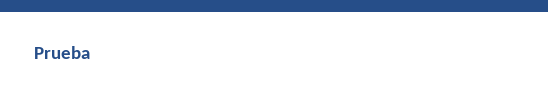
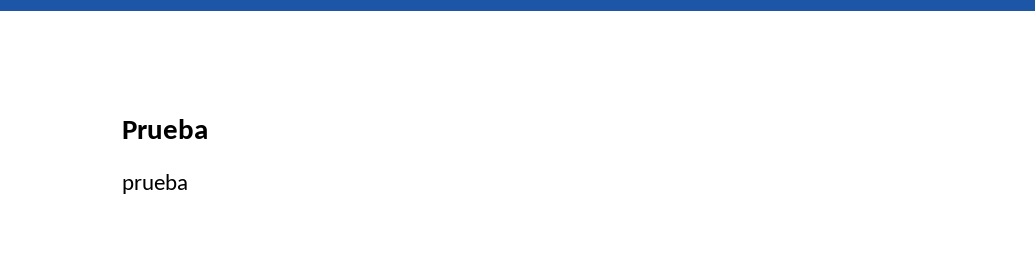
+ prueba

